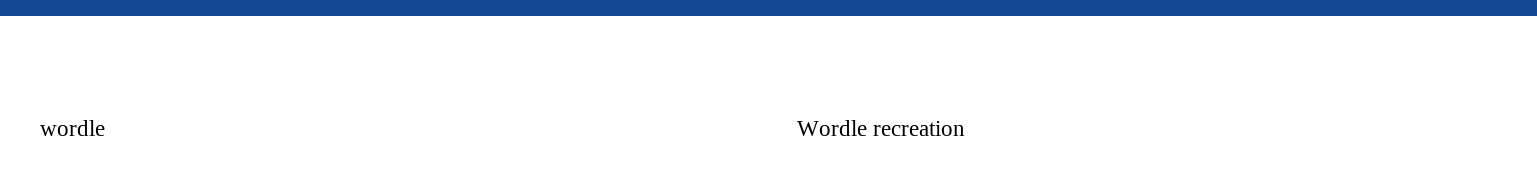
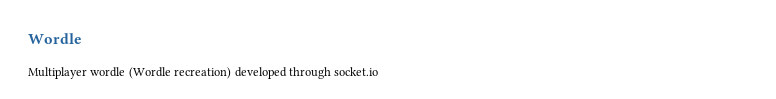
- wordle
- Wordle recreation
+ Wordle
+ Multiplayer wordle (Wordle recreation) developed through socket.io

